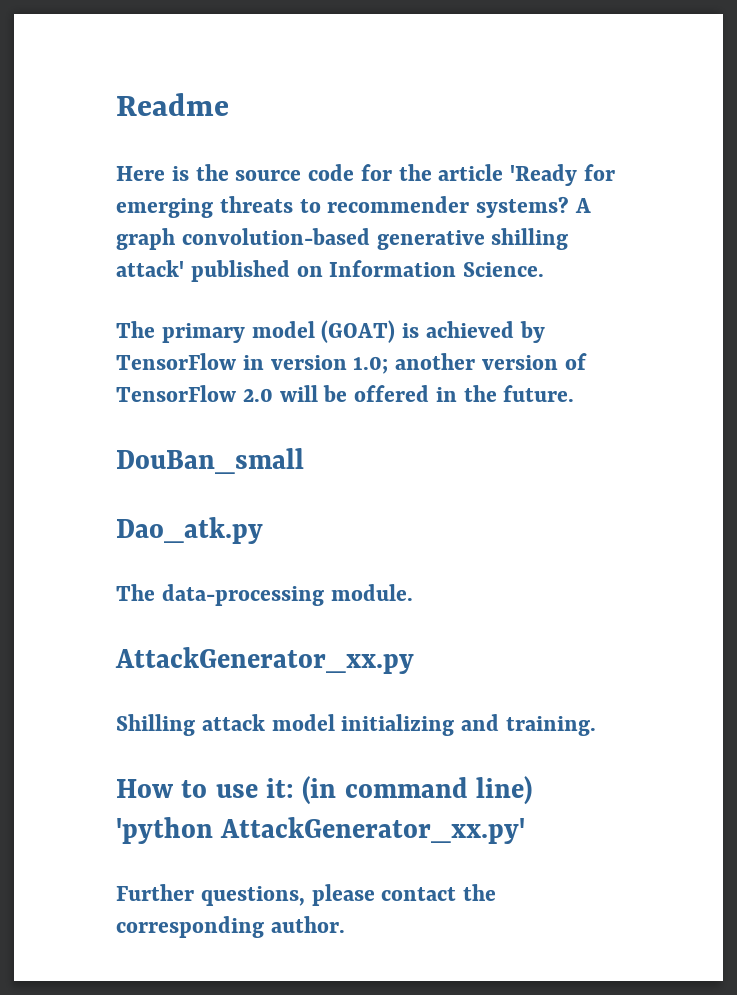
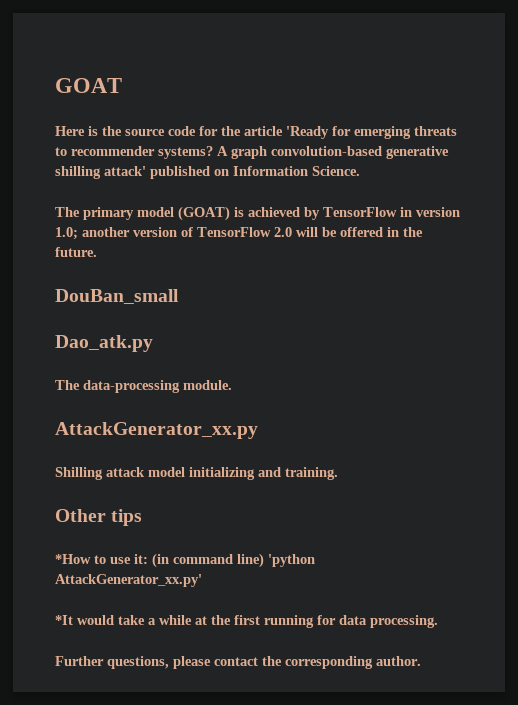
- Readme
+ GOAT
- How to use it: (in command line) 'python AttackGenerator_xx.py'
+ Other tips
+ *How to use it: (in command line) 'python AttackGenerator_xx.py'
+ *It would take a while at the first running for data processing.

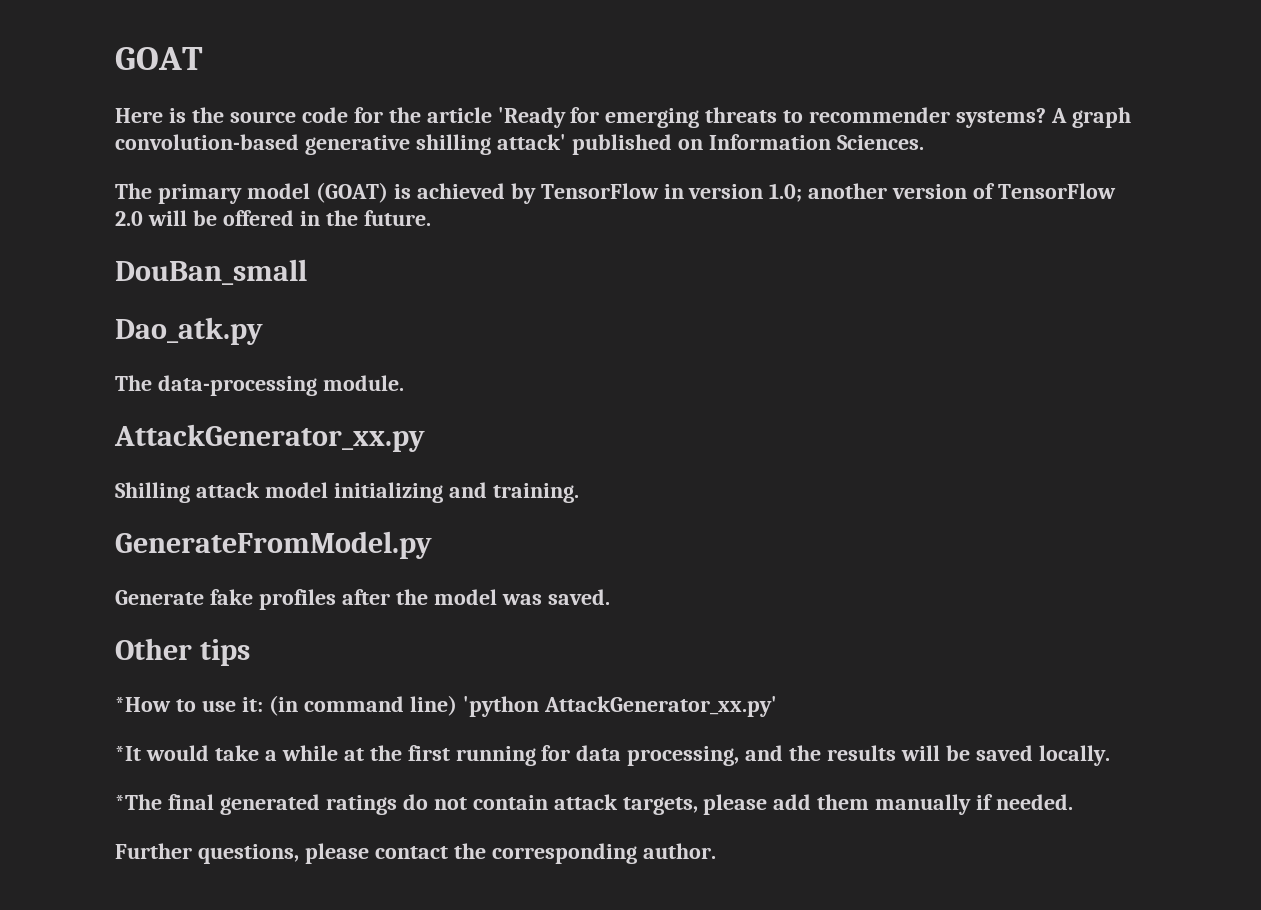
- A graph convolution-based generative shilling attack' published on Information Science.
+ A graph convolution-based generative shilling attack' published on Information Sciences.
+ GenerateFromModel.py
+ Generate fake profiles after the model was saved.
- *It would take a while at the first running for data processing.
+ *It would take a while at the first running for data processing, and the results will be saved locally.
+ *The final generated ratings do not contain attack targets, please add them manually if needed.

